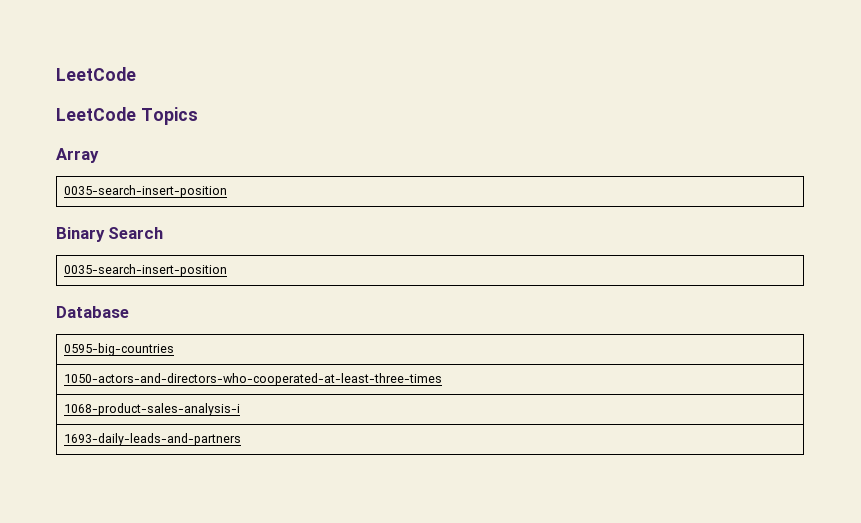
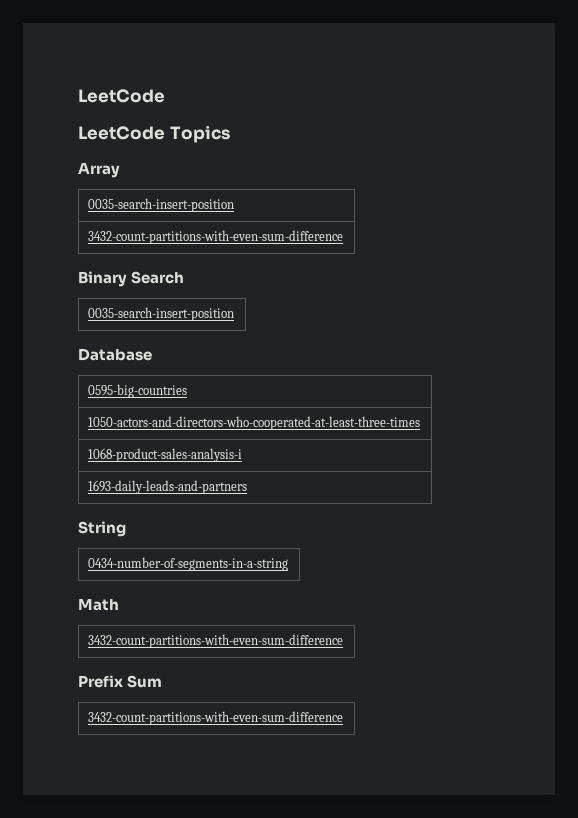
  Array
  0035-search-insert-position
+ 3432-count-partitions-with-even-sum-difference
+ String
+ 0434-number-of-segments-in-a-string
+ Math
+ 3432-count-partitions-with-even-sum-difference
+ Prefix Sum
+ 3432-count-partitions-with-even-sum-difference

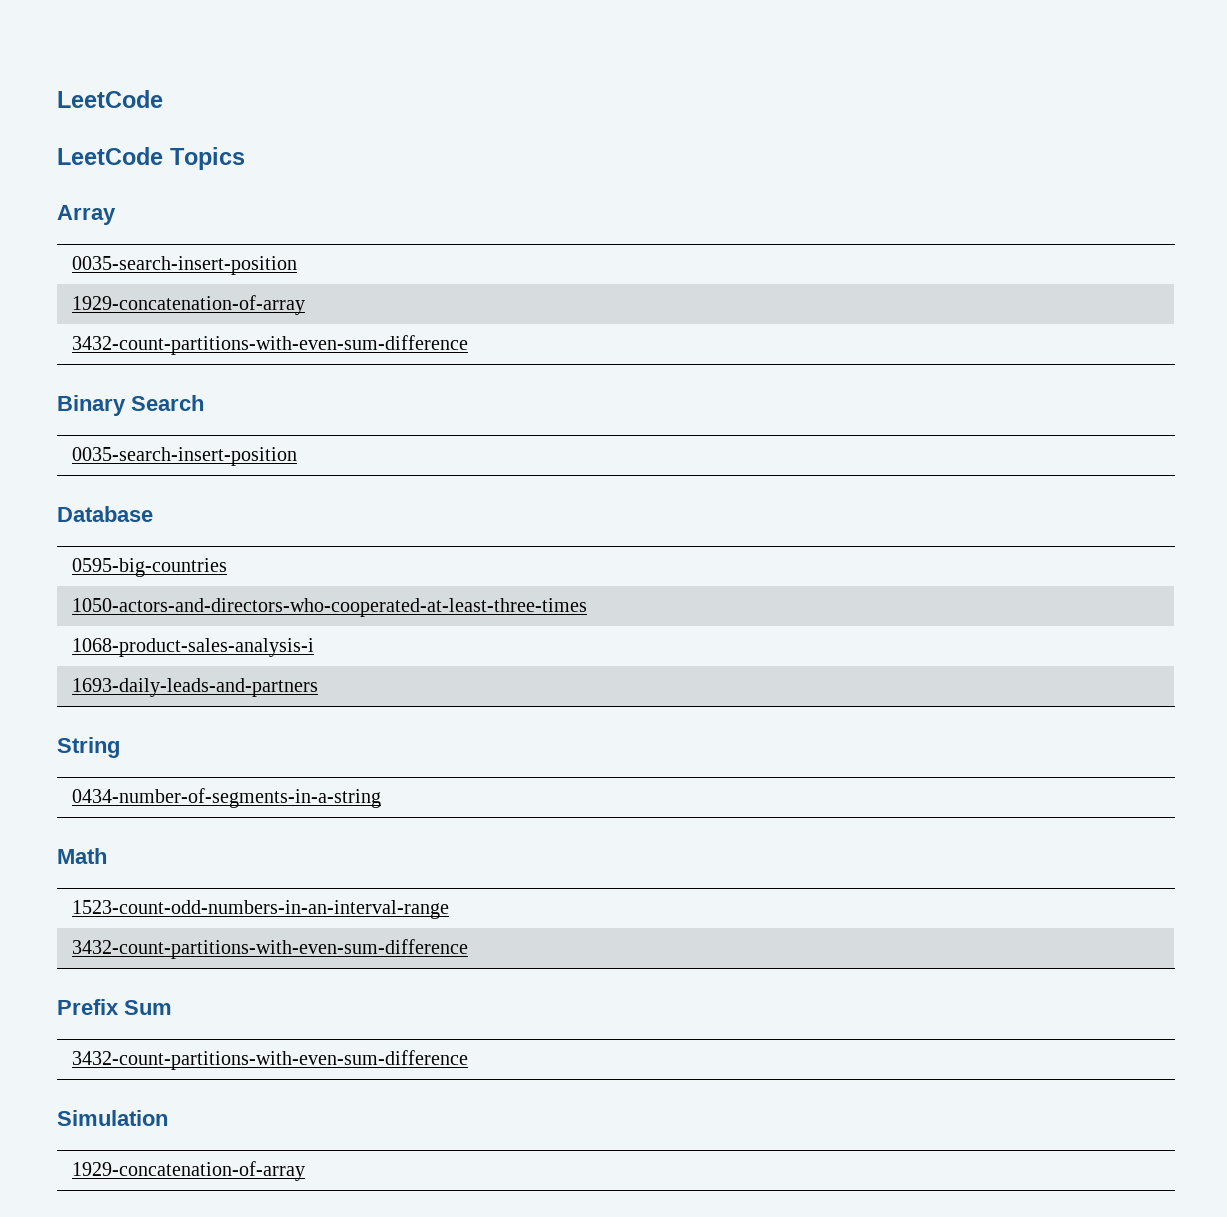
  Array
  0035-search-insert-position
+ 1929-concatenation-of-array
+ 1523-count-odd-numbers-in-an-interval-range
+ Simulation
+ 1929-concatenation-of-array

